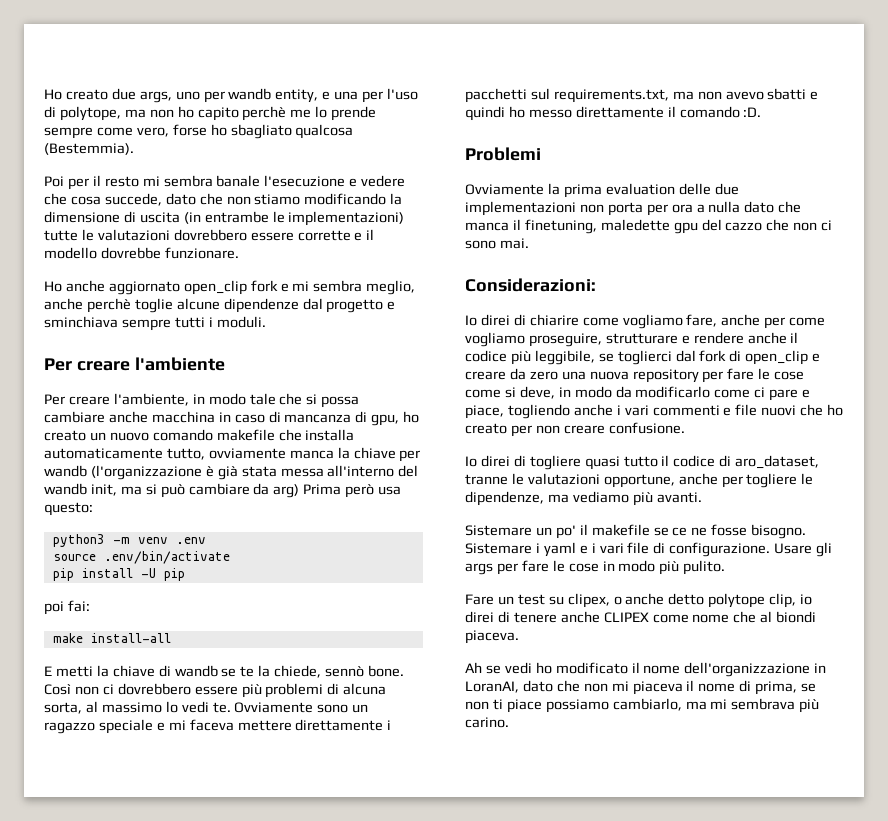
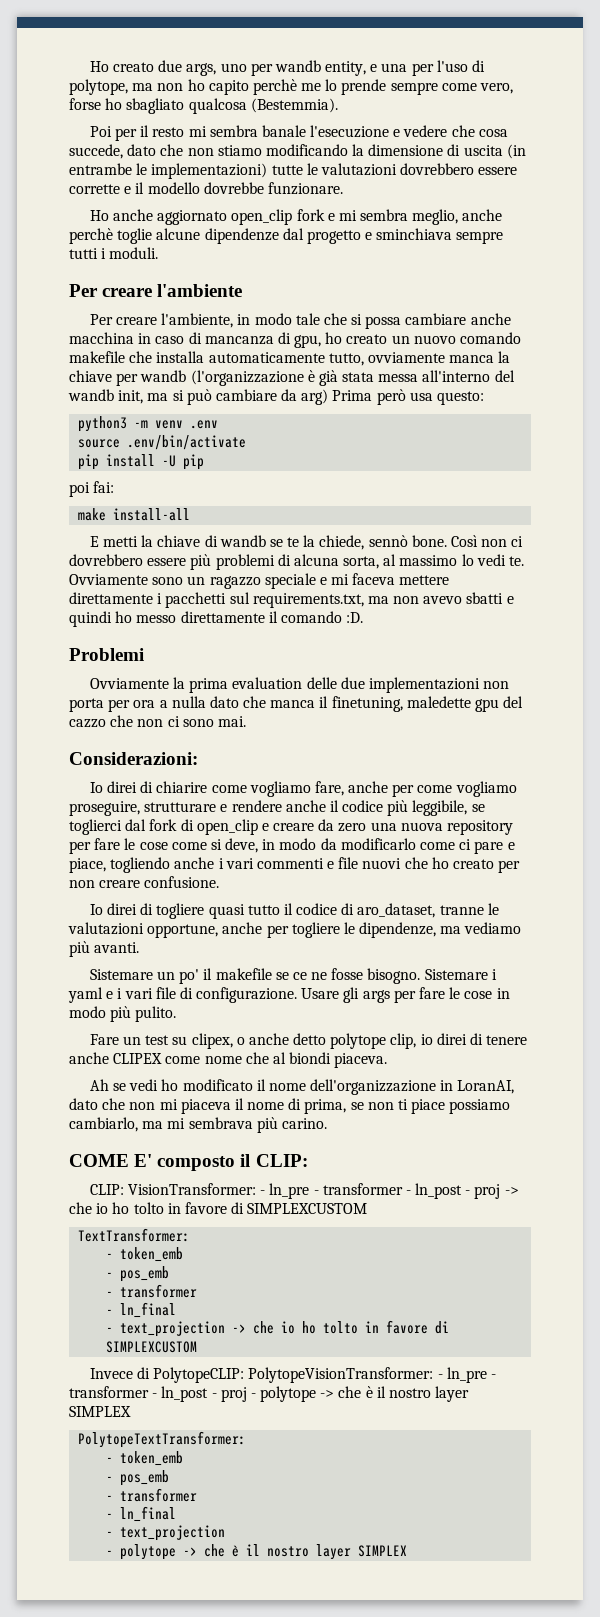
+ COME E' composto il CLIP:
+ CLIP: VisionTransformer: - ln_pre - transformer - ln_post - proj -> che io ho tolto in favore di SIMPLEXCUSTOM
+ TextTransformer:
+ - token_emb
+ - pos_emb
+ - transformer
+ - ln_final
+ - text_projection -> che io ho tolto in favore di SIMPLEXCUSTOM
+ Invece di PolytopeCLIP: PolytopeVisionTransformer: - ln_pre - transformer - ln_post - proj - polytope -> che è il nostro layer SIMPLEX
+ PolytopeTextTransformer:
+ - token_emb
+ - pos_emb
+ - transformer
+ - ln_final
+ - text_projection
+ - polytope -> che è il nostro layer SIMPLEX

